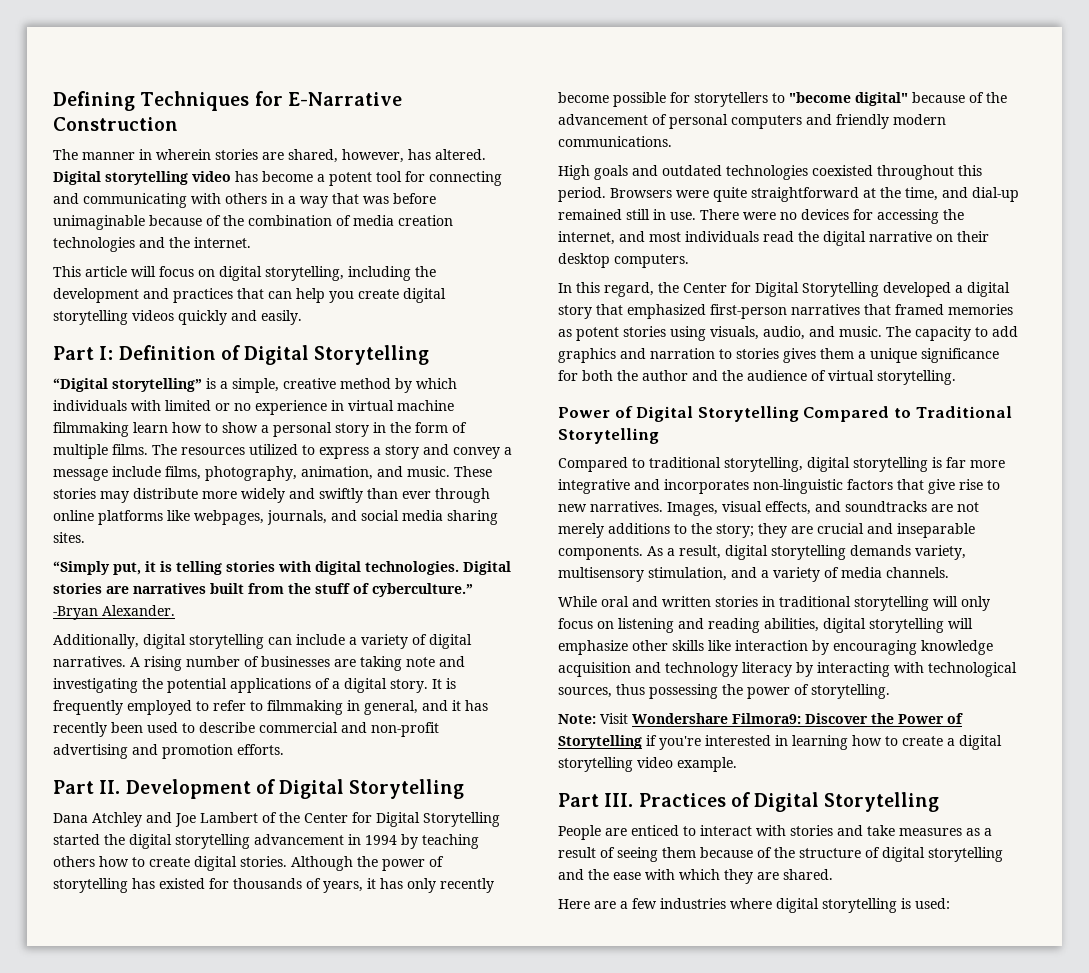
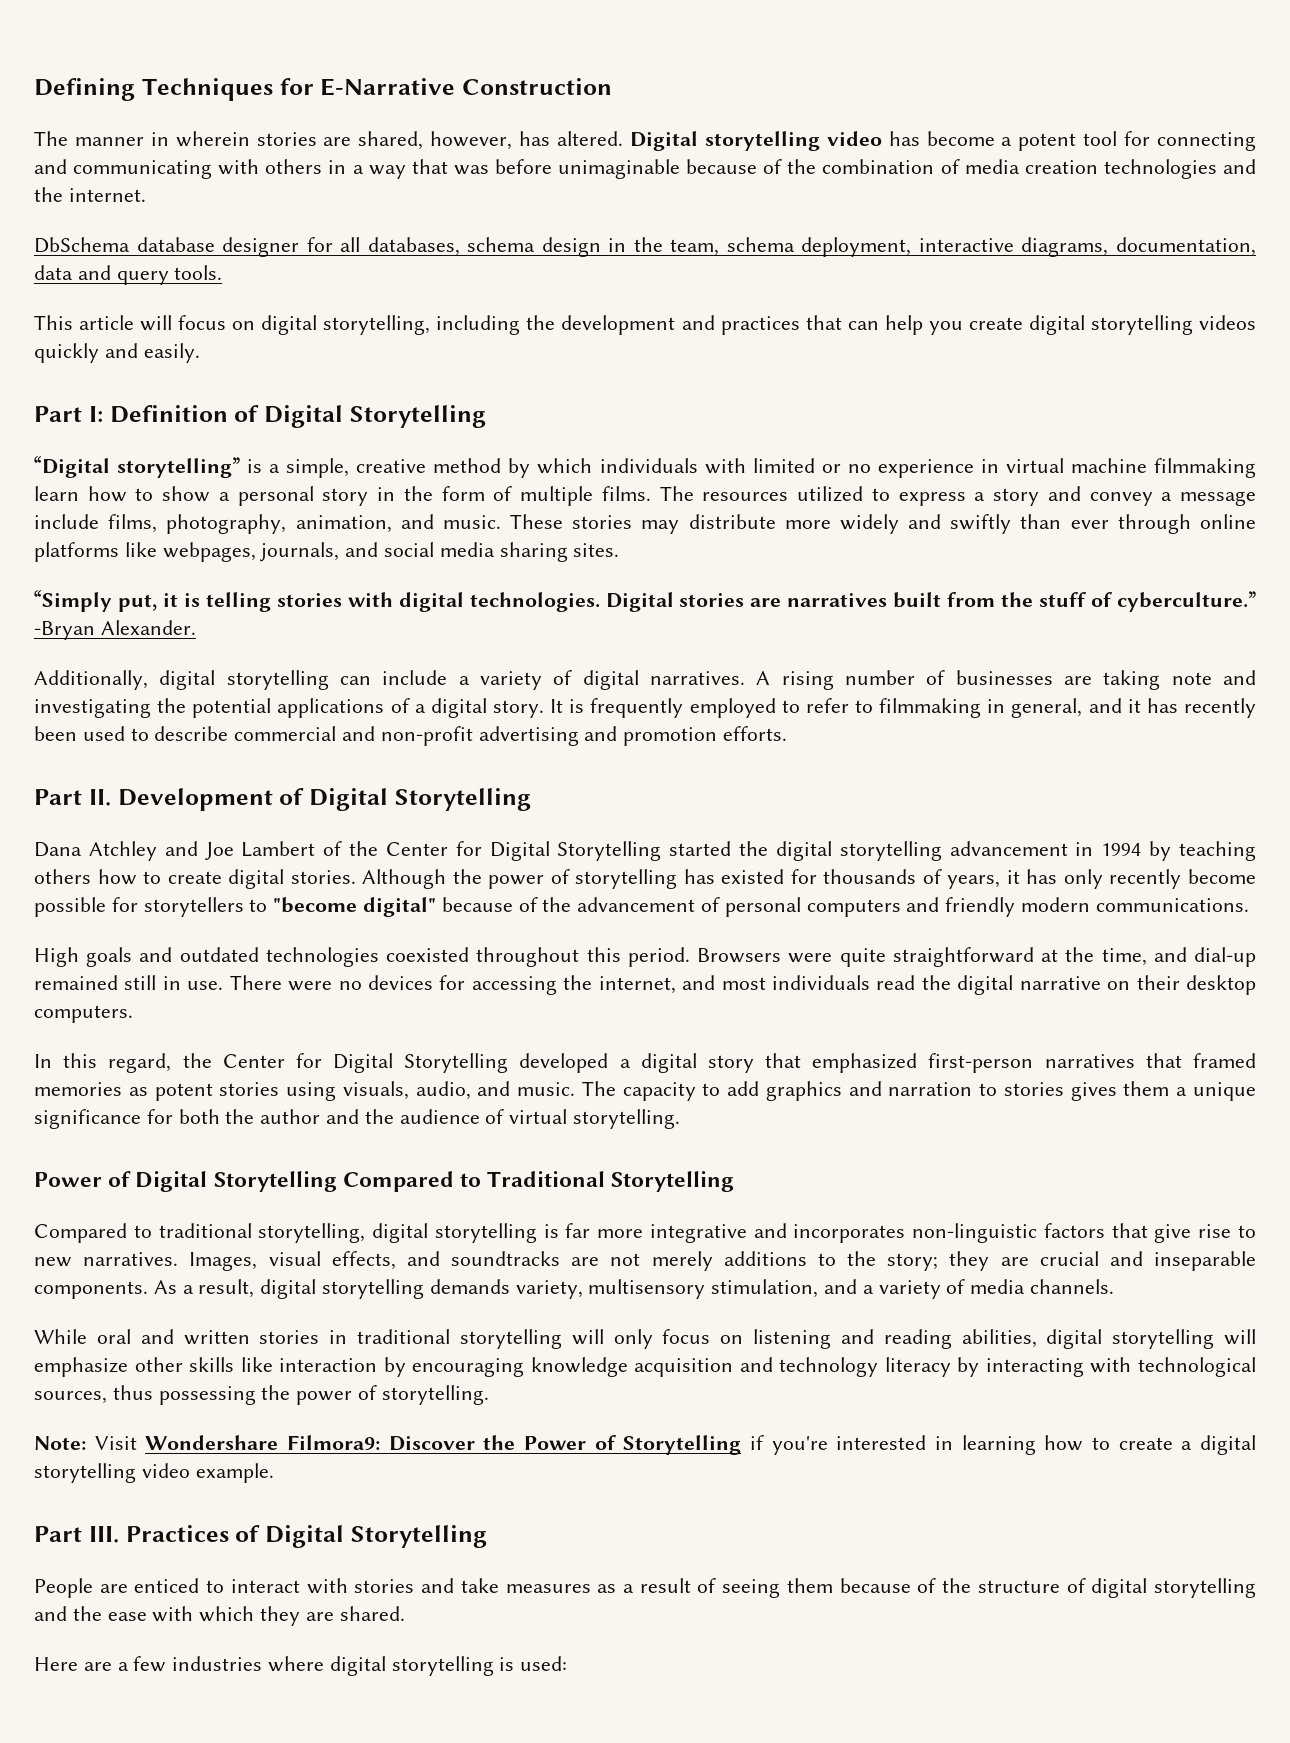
+ DbSchema database designer for all databases, schema design in the team, schema deployment, interactive diagrams, documentation, data and query tools.

